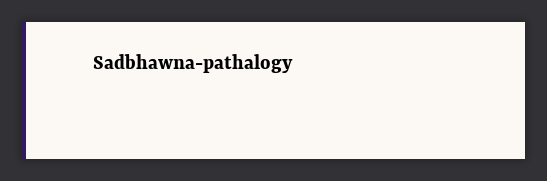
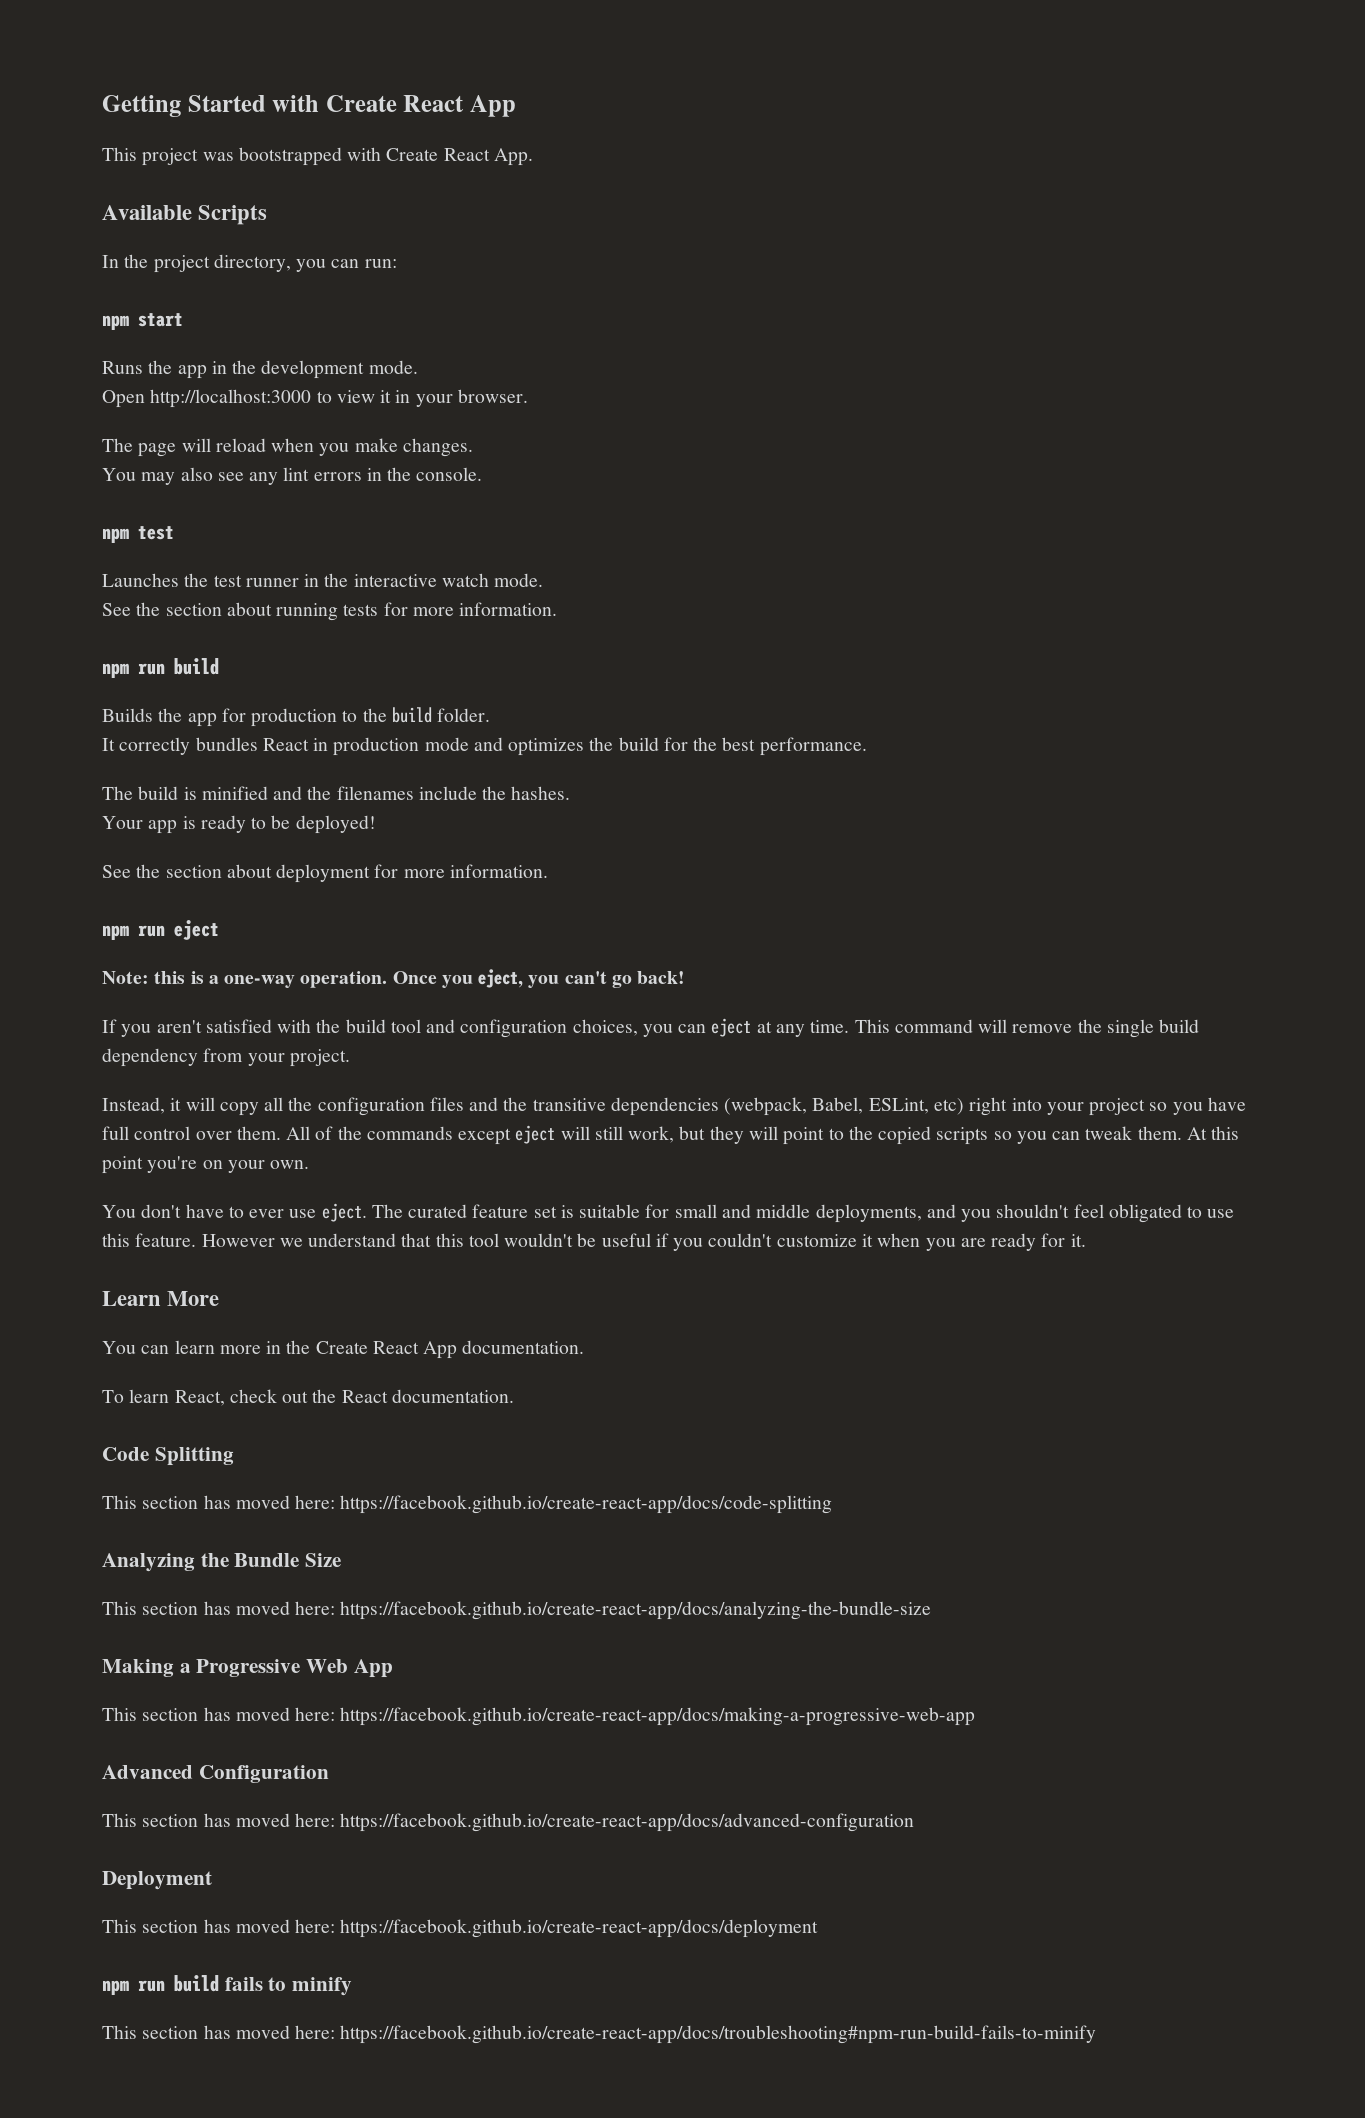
- Sadbhawna-pathalogy
+ Getting Started with Create React App
+ This project was bootstrapped with Create React App.
+ Available Scripts
+ In the project directory, you can run:
+ npm start
+ Runs the app in the development mode.
+ Open http://localhost:3000 to view it in your browser.
+ The page will reload when you make changes.
+ You may also see any lint errors in the console.
+ npm test
+ Launches the test runner in the interactive watch mode.
+ See the section about running tests for more information.
+ npm run build
+ Builds the app for production to the build folder.
+ It correctly bundles React in production mode and optimizes the build for the best performance.
+ The build is minified and the filenames include the hashes.
+ Your app is ready to be deployed!
+ See the section about deployment for more information.
+ npm run eject
+ Note: this is a one-way operation. Once you eject, you can't go back!
+ If you aren't satisfied with the build tool and configuration choices, you can eject at any time. This command will remove the single build dependency from your project.
+ Instead, it will copy all the configuration files and the transitive dependencies (webpack, Babel, ESLint, etc) right into your project so you have full control over them. All of the commands except eject will still work, but they will point to the copied scripts so you can tweak them. At this point you're on your own.
+ You don't have to ever use eject. The curated feature set is suitable for small and middle deployments, and you shouldn't feel obligated to use this feature. However we understand that this tool wouldn't be useful if you couldn't customize it when you are ready for it.
+ Learn More
+ You can learn more in the Create React App documentation.
+ To learn React, check out the React documentation.
+ Code Splitting
+ This section has moved here: https://facebook.github.io/create-react-app/docs/code-splitting
+ Analyzing the Bundle Size
+ This section has moved here: https://facebook.github.io/create-react-app/docs/analyzing-the-bundle-size
+ Making a Progressive Web App
+ This section has moved here: https://facebook.github.io/create-react-app/docs/making-a-progressive-web-app
+ Advanced Configuration
+ This section has moved here: https://facebook.github.io/create-react-app/docs/advanced-configuration
+ Deployment
+ This section has moved here: https://facebook.github.io/create-react-app/docs/deployment
+ npm run build fails to minify
+ This section has moved here: https://facebook.github.io/create-react-app/docs/troubleshooting#npm-run-build-fails-to-minify

